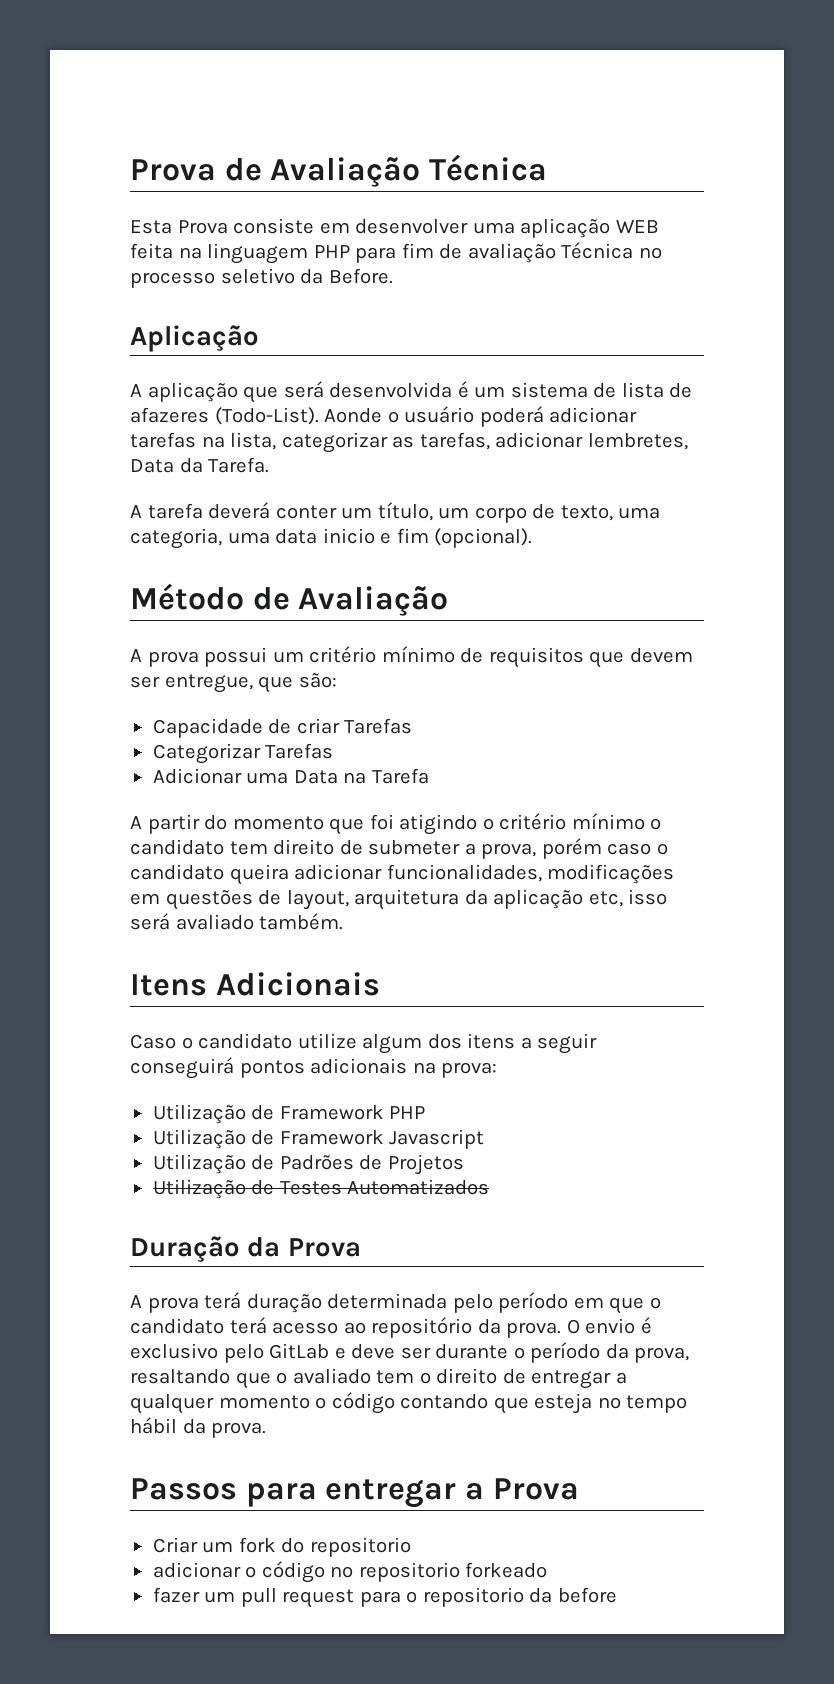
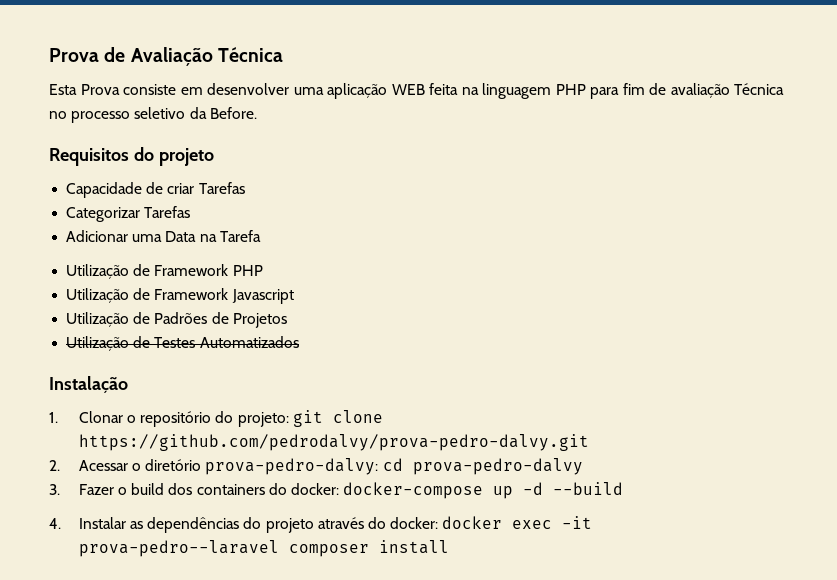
- Aplicação
- A aplicação que será desenvolvida é um sistema de lista de afazeres (Todo-List). Aonde o usuário poderá adicionar tarefas na lista, categorizar as tarefas, adicionar lembretes, Data da Tarefa.
- A tarefa deverá conter um título, um corpo de texto, uma categoria, uma data inicio e fim (opcional).
- Método de Avaliação
- A prova possui um critério mínimo de requisitos que devem ser entregue, que são:
+ Requisitos do projeto
- A partir do momento que foi atigindo o critério mínimo o candidato tem direito de submeter a prova, porém caso o candidato queira adicionar funcionalidades, modificações em questões de layout, arquitetura da aplicação etc, isso será avaliado também.
- Itens Adicionais
- Caso o candidato utilize algum dos itens a seguir conseguirá pontos adicionais na prova:
- Duração da Prova
- A prova terá duração determinada pelo período em que o candidato terá acesso ao repositório da prova. O envio é exclusivo pelo GitLab e deve ser durante o período da prova, resaltando que o avaliado tem o direito de entregar a qualquer momento o código contando que esteja no tempo hábil da prova.
- Passos para entregar a Prova
- Criar um fork do repositorio
- adicionar o código no repositorio forkeado
- fazer um pull request para o repositorio da before
+ Instalação
+ 1. Clonar o repositório do projeto: git clone https://github.com/pedrodalvy/prova-pedro-dalvy.git
+ 2. Acessar o diretório prova-pedro-dalvy: cd prova-pedro-dalvy
+ 3. Fazer o build dos containers do docker: docker-compose up -d --build
+ 4. Instalar as dependências do projeto através do docker: docker exec -it prova-pedro--laravel composer install

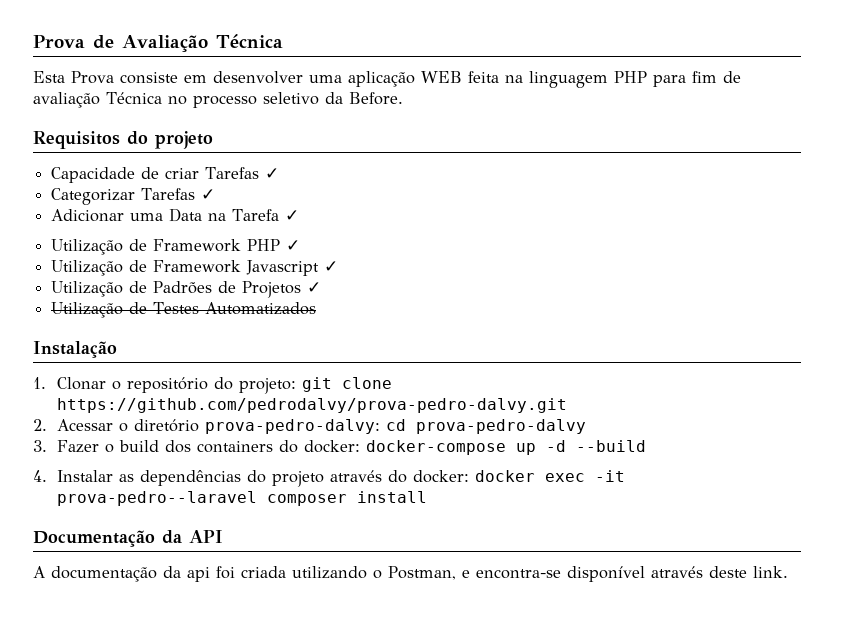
- Capacidade de criar Tarefas
+ Capacidade de criar Tarefas ✓
- Categorizar Tarefas
+ Categorizar Tarefas ✓
- Adicionar uma Data na Tarefa
+ Adicionar uma Data na Tarefa ✓
- Utilização de Framework PHP
+ Utilização de Framework PHP ✓
- Utilização de Framework Javascript
+ Utilização de Framework Javascript ✓
- Utilização de Padrões de Projetos
+ Utilização de Padrões de Projetos ✓
+ Documentação da API
+ A documentação da api foi criada utilizando o Postman, e encontra-se disponível através deste link.

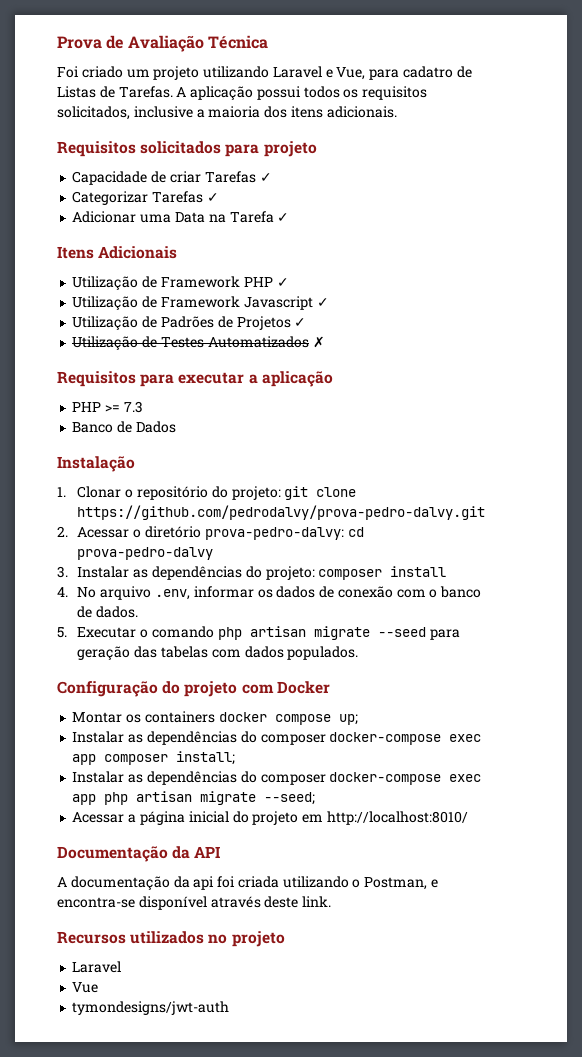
- Esta Prova consiste em desenvolver uma aplicação WEB feita na linguagem PHP para fim de avaliação Técnica no processo seletivo da Before.
- Requisitos do projeto
+ Foi criado um projeto utilizando Laravel e Vue, para cadatro de Listas de Tarefas. A aplicação possui todos os requisitos solicitados, inclusive a maioria dos itens adicionais.
+ Requisitos solicitados para projeto
+ Itens Adicionais
- Utilização de Testes Automatizados
+ Utilização de Testes Automatizados ✗
+ Requisitos para executar a aplicação
+ PHP >= 7.3
+ Banco de Dados
- 3. Fazer o build dos containers do docker: docker-compose up -d --build
- 4. Instalar as dependências do projeto através do docker: docker exec -it prova-pedro--laravel composer install
+ 3. Instalar as dependências do projeto: composer install
+ 4. No arquivo .env, informar os dados de conexão com o banco de dados.
+ 5. Executar o comando php artisan migrate --seed para geração das tabelas com dados populados.
+ Configuração do projeto com Docker
+ Montar os containers docker compose up;
+ Instalar as dependências do composer docker-compose exec app composer install;
+ Instalar as dependências do composer docker-compose exec app php artisan migrate --seed;
+ Acessar a página inicial do projeto em http://localhost:8010/
+ Recursos utilizados no projeto
+ Laravel
+ Vue
+ tymondesigns/jwt-auth

